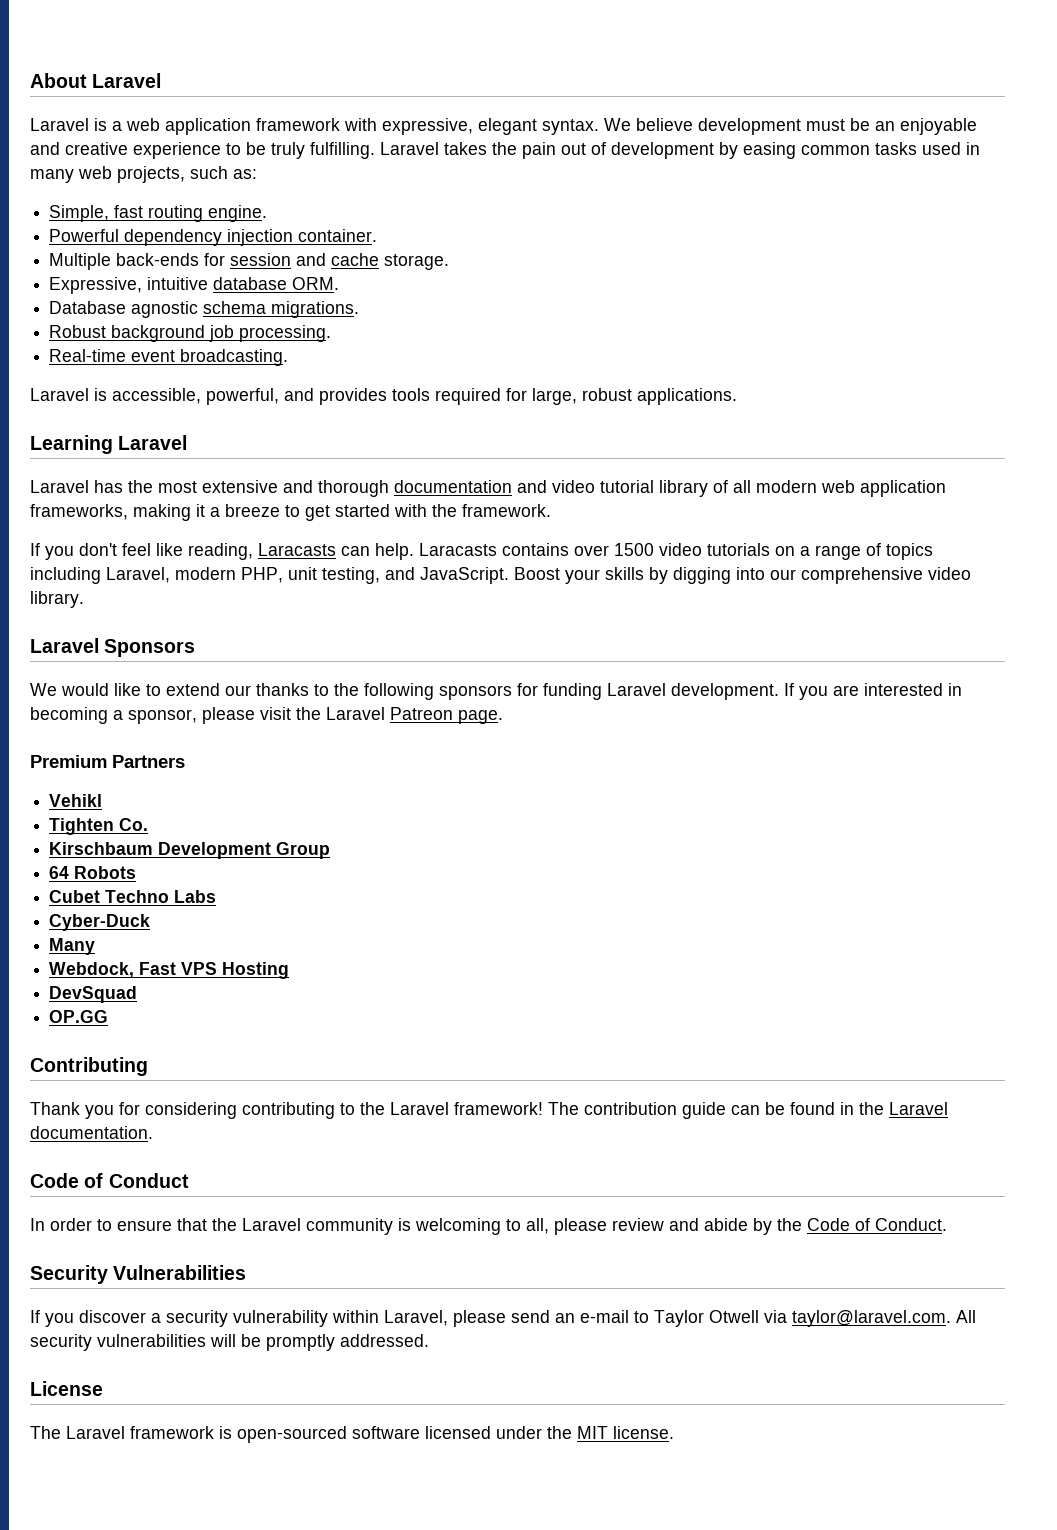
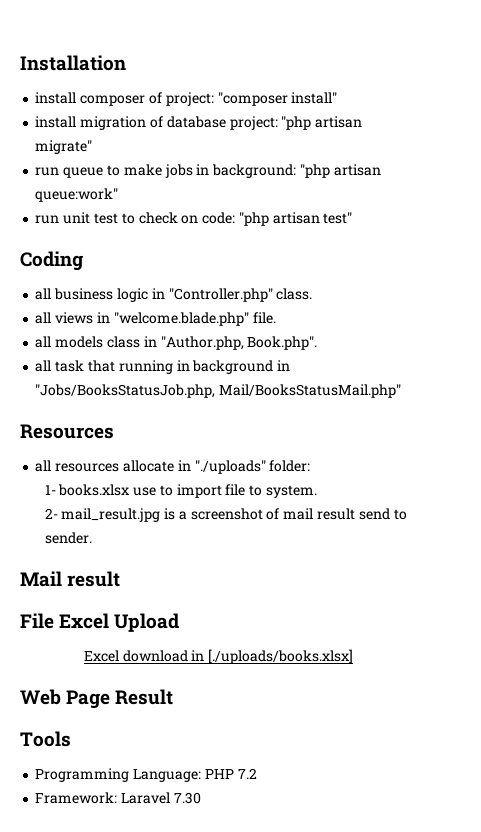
- About Laravel
- Laravel is a web application framework with expressive, elegant syntax. We believe development must be an enjoyable and creative experience to be truly fulfilling. Laravel takes the pain out of development by easing common tasks used in many web projects, such as:
- Simple, fast routing engine.
- Powerful dependency injection container.
- Multiple back-ends for session and cache storage.
- Expressive, intuitive database ORM.
- Database agnostic schema migrations.
- Robust background job processing.
- Real-time event broadcasting.
- Laravel is accessible, powerful, and provides tools required for large, robust applications.
- Learning Laravel
- Laravel has the most extensive and thorough documentation and video tutorial library of all modern web application frameworks, making it a breeze to get started with the framework.
- If you don't feel like reading, Laracasts can help. Laracasts contains over 1500 video tutorials on a range of topics including Laravel, modern PHP, unit testing, and JavaScript. Boost your skills by digging into our comprehensive video library.
- Laravel Sponsors
- We would like to extend our thanks to the following sponsors for funding Laravel development. If you are interested in becoming a sponsor, please visit the Laravel Patreon page.
- Premium Partners
- Vehikl
- Tighten Co.
- Kirschbaum Development Group
- 64 Robots
- Cubet Techno Labs
- Cyber-Duck
- Many
- Webdock, Fast VPS Hosting
- DevSquad
- OP.GG
- Contributing
- Thank you for considering contributing to the Laravel framework! The contribution guide can be found in the Laravel documentation.
- Code of Conduct
- In order to ensure that the Laravel community is welcoming to all, please review and abide by the Code of Conduct.
- Security Vulnerabilities
- If you discover a security vulnerability within Laravel, please send an e-mail to Taylor Otwell via taylor@laravel.com. All security vulnerabilities will be promptly addressed.
- License
- The Laravel framework is open-sourced software licensed under the MIT license.
+ Installation
+ install composer of project: "composer install"
+ install migration of database project: "php artisan migrate"
+ run queue to make jobs in background: "php artisan queue:work"
+ run unit test to check on code: "php artisan test"
+ Coding
+ all business logic in "Controller.php" class.
+ all views in "welcome.blade.php" file.
+ all models class in "Author.php, Book.php".
+ all task that running in background in "Jobs/BooksStatusJob.php, Mail/BooksStatusMail.php"
+ Resources
+ all resources allocate in "./uploads" folder:
+ 1- books.xlsx use to import file to system.
+ 2- mail_result.jpg is a screenshot of mail result send to sender.
+ Mail result
+ File Excel Upload
+ Excel download in [./uploads/books.xlsx]
+ Web Page Result
+ Tools
+ Programming Language: PHP 7.2
+ Framework: Laravel 7.30

